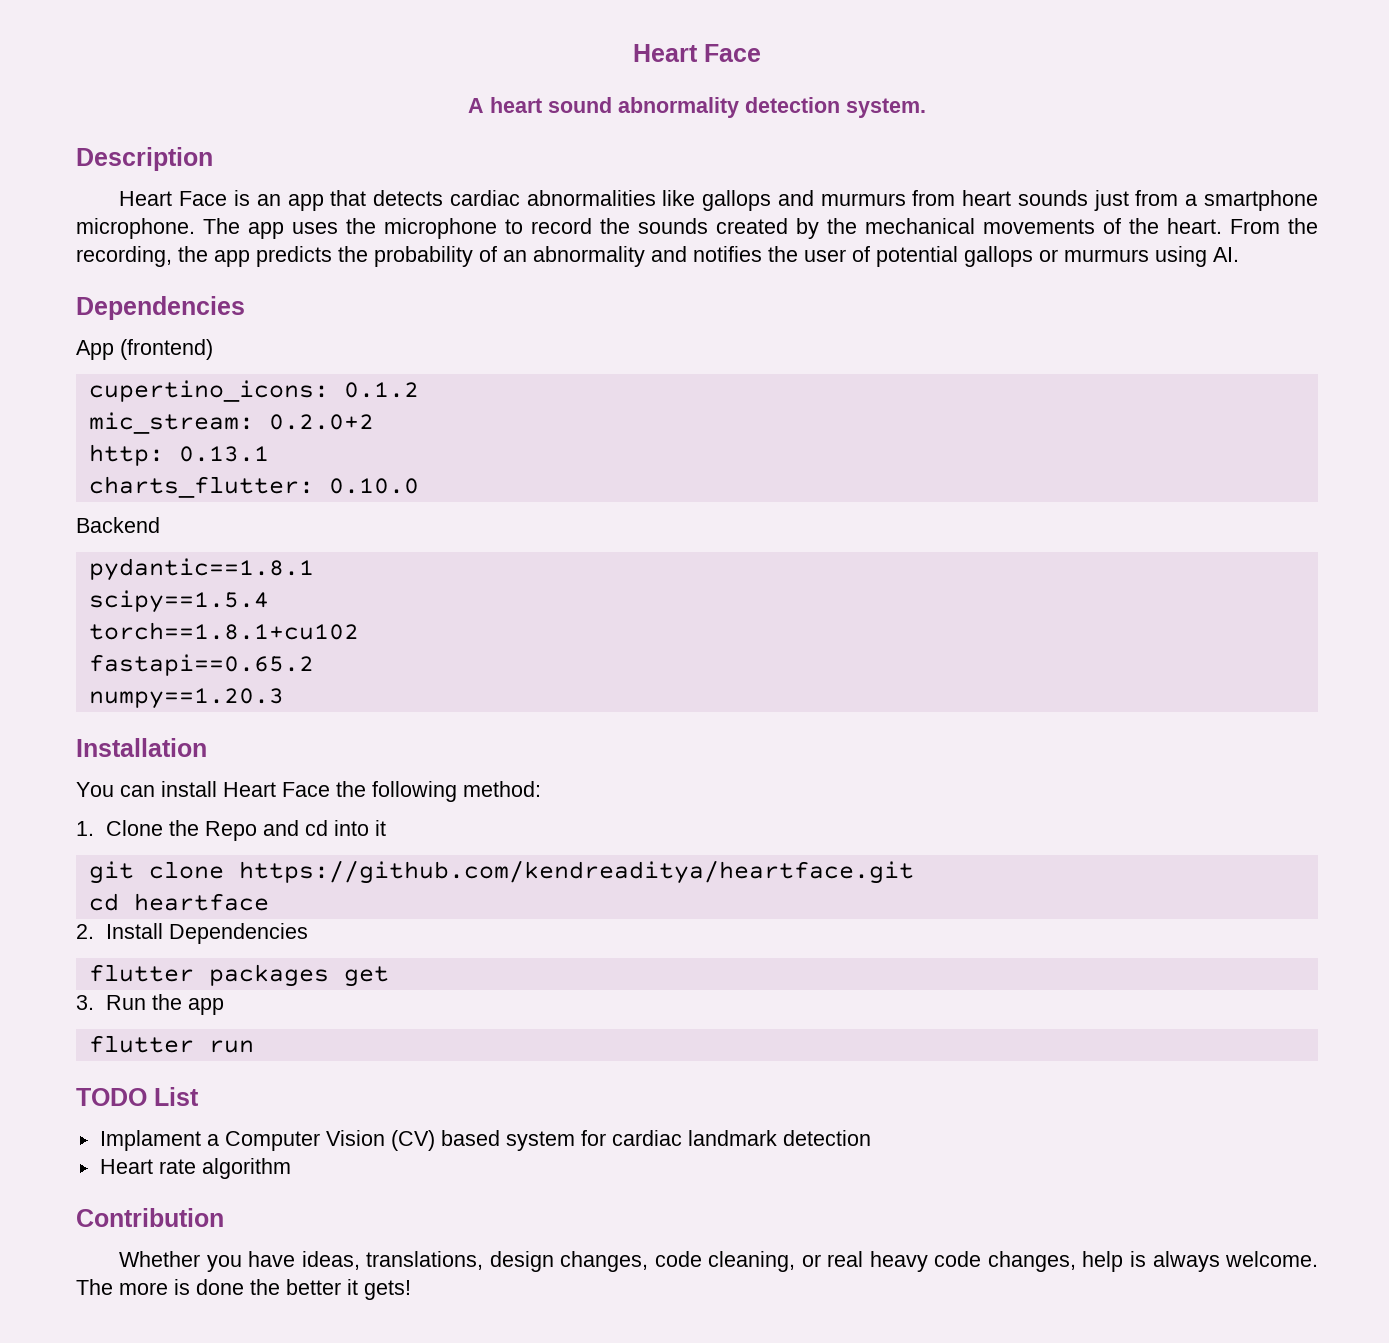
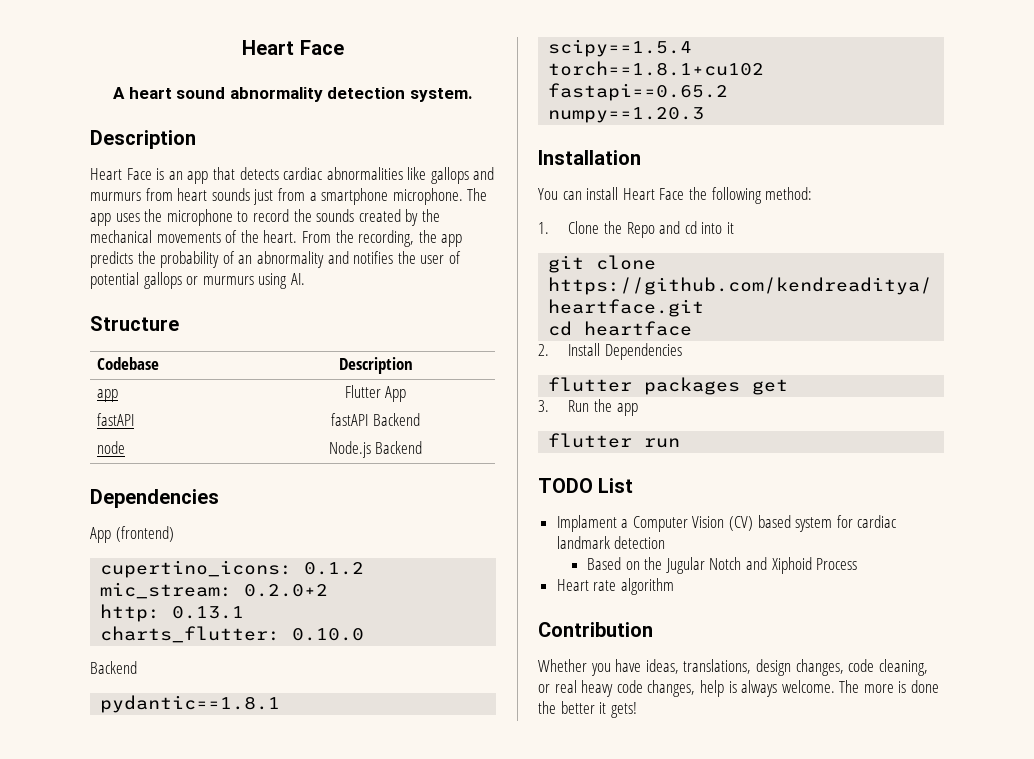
+ Structure
+ Codebase | Description
+ app | Flutter App
+ fastAPI | fastAPI Backend
+ node | Node.js Backend
+ Based on the Jugular Notch and Xiphoid Process

